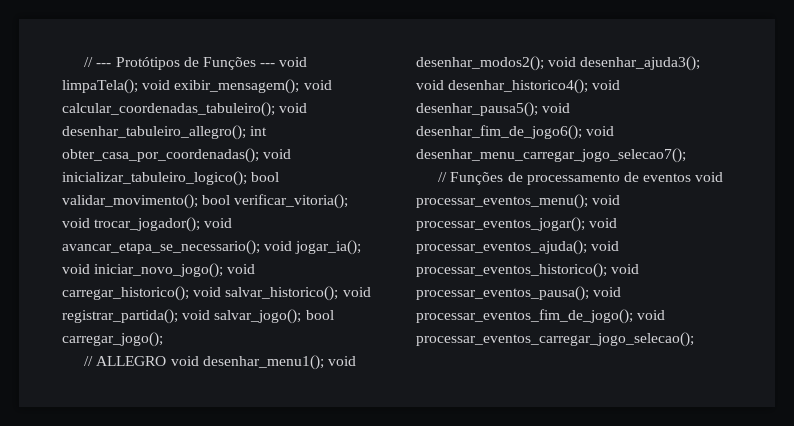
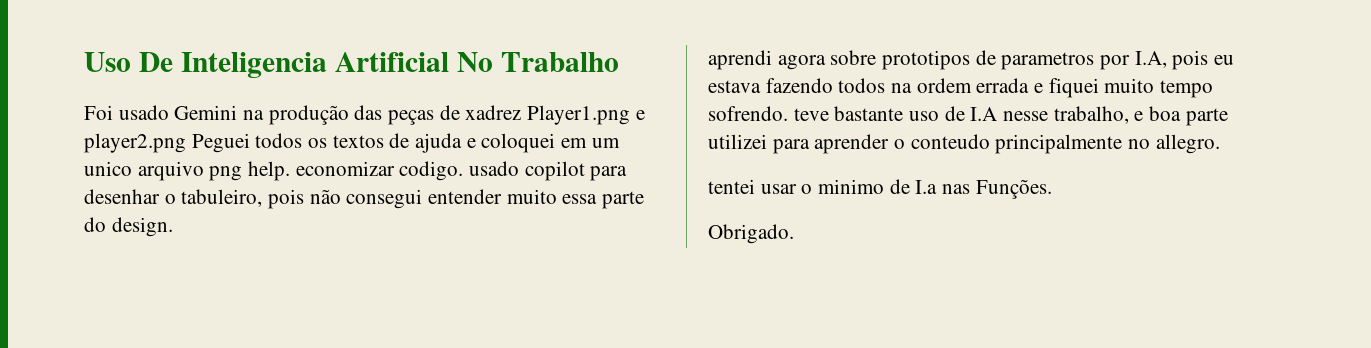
- // --- Protótipos de Funções --- void limpaTela(); void exibir_mensagem(); void calcular_coordenadas_tabuleiro(); void desenhar_tabuleiro_allegro(); int obter_casa_por_coordenadas(); void inicializar_tabuleiro_logico(); bool validar_movimento(); bool verificar_vitoria(); void trocar_jogador(); void avancar_etapa_se_necessario(); void jogar_ia(); void iniciar_novo_jogo(); void carregar_historico(); void salvar_historico(); void registrar_partida(); void salvar_jogo(); bool carregar_jogo();
- // ALLEGRO void desenhar_menu1(); void desenhar_modos2(); void desenhar_ajuda3(); void desenhar_historico4(); void desenhar_pausa5(); void desenhar_fim_de_jogo6(); void desenhar_menu_carregar_jogo_selecao7();
- // Funções de processamento de eventos void processar_eventos_menu(); void processar_eventos_jogar(); void processar_eventos_ajuda(); void processar_eventos_historico(); void processar_eventos_pausa(); void processar_eventos_fim_de_jogo(); void processar_eventos_carregar_jogo_selecao();
+ Uso De Inteligencia Artificial No Trabalho
+ Foi usado Gemini na produção das peças de xadrez Player1.png e player2.png Peguei todos os textos de ajuda e coloquei em um unico arquivo png help. economizar codigo. usado copilot para desenhar o tabuleiro, pois não consegui entender muito essa parte do design.
+ aprendi agora sobre prototipos de parametros por I.A, pois eu estava fazendo todos na ordem errada e fiquei muito tempo sofrendo. teve bastante uso de I.A nesse trabalho, e boa parte utilizei para aprender o conteudo principalmente no allegro.
+ tentei usar o minimo de I.a nas Funções.
+ Obrigado.

